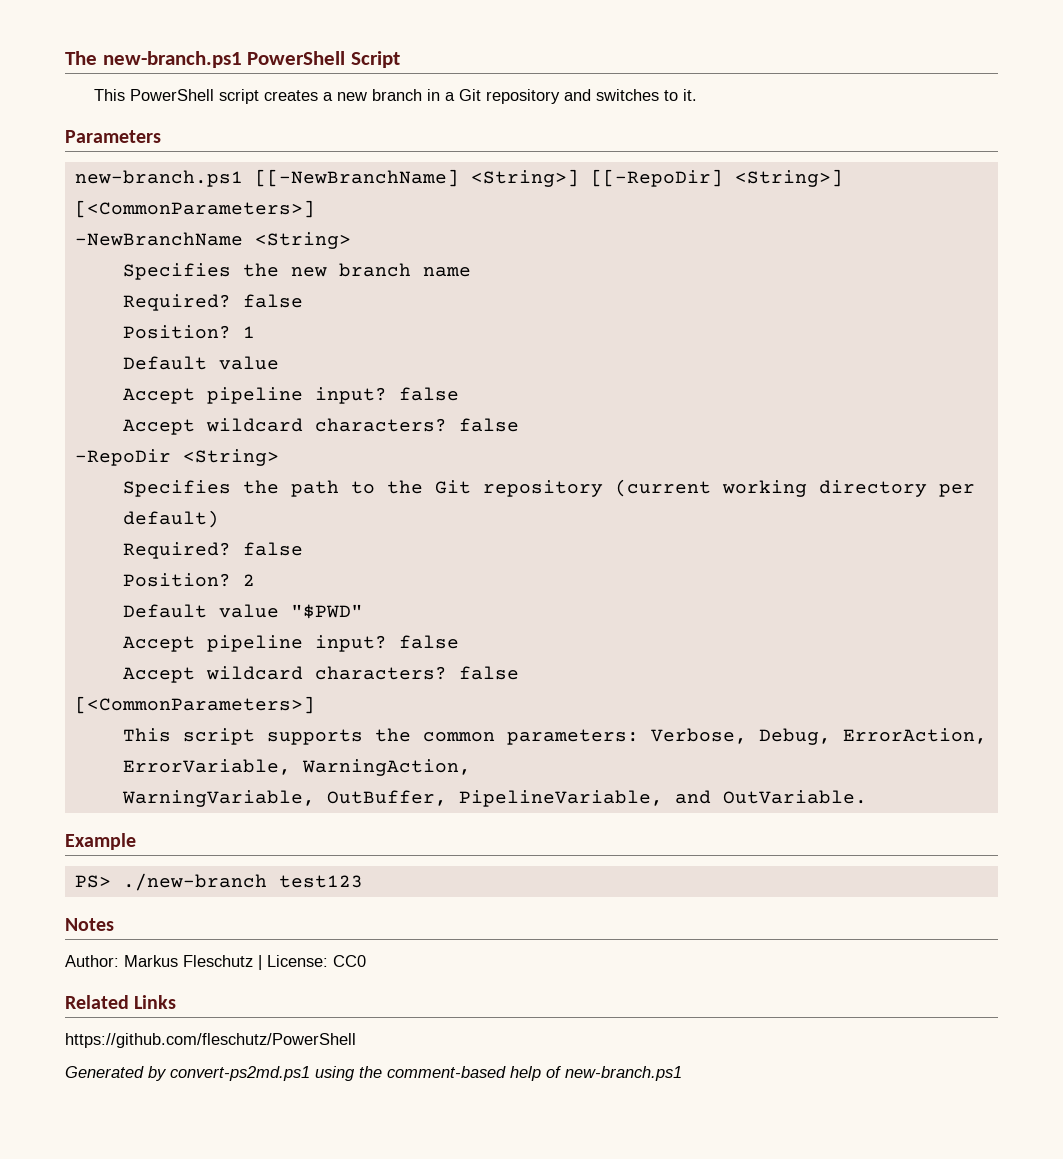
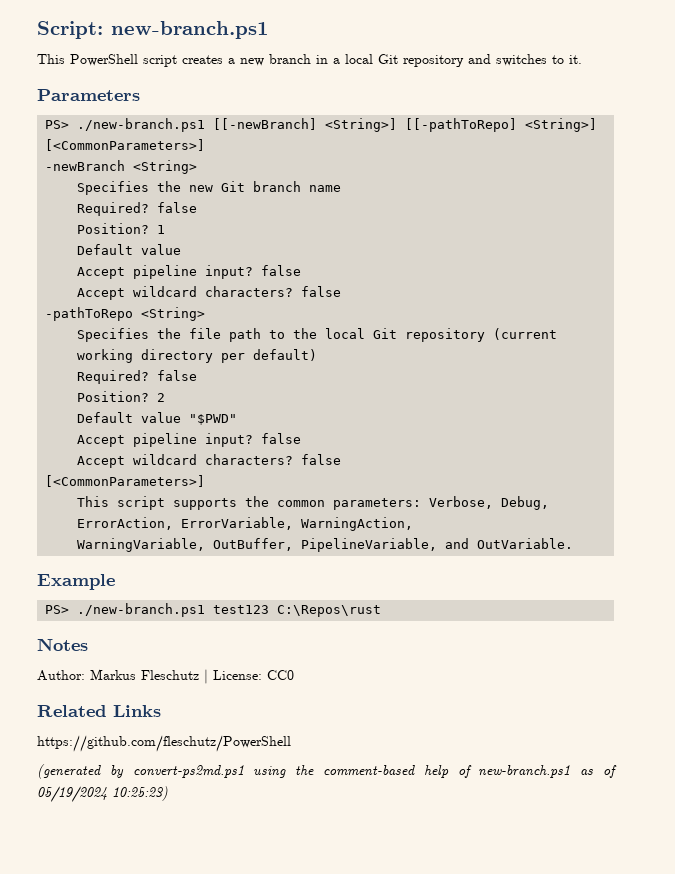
- The new-branch.ps1 PowerShell Script
+ Script: new-branch.ps1
- This PowerShell script creates a new branch in a Git repository and switches to it.
+ This PowerShell script creates a new branch in a local Git repository and switches to it.
- new-branch.ps1 [[-NewBranchName] <String>] [[-RepoDir] <String>] [<CommonParameters>]
+ PS> ./new-branch.ps1 [[-newBranch] <String>] [[-pathToRepo] <String>] [<CommonParameters>]
- -NewBranchName <String>
+ -newBranch <String>
- Specifies the new branch name
+ Specifies the new Git branch name
- -RepoDir <String>
- Specifies the path to the Git repository (current working directory per default)
+ -pathToRepo <String>
+ Specifies the file path to the local Git repository (current working directory per default)
- PS> ./new-branch test123
+ PS> ./new-branch.ps1 test123 C:\Repos\rust
- Generated by convert-ps2md.ps1 using the comment-based help of new-branch.ps1
+ (generated by convert-ps2md.ps1 using the comment-based help of new-branch.ps1 as of 05/19/2024 10:25:23)

